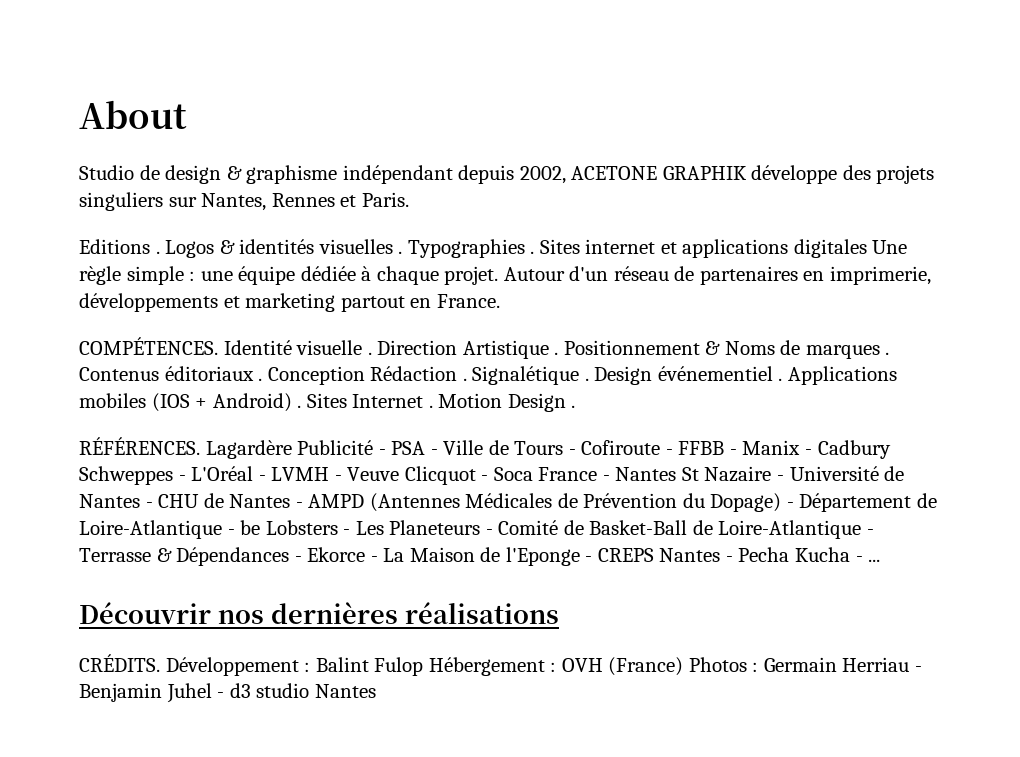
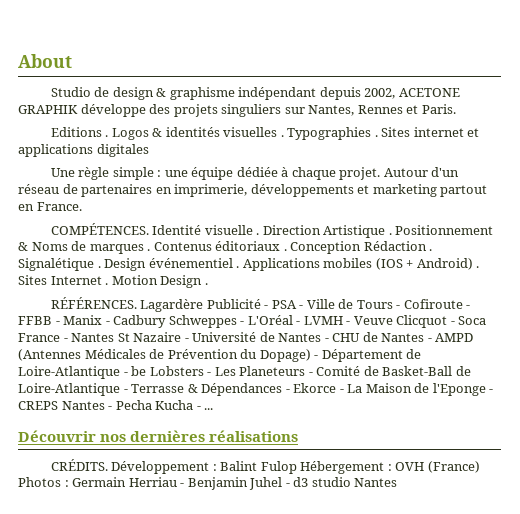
- Sites internet et applications digitales Une règle simple : une équipe dédiée à chaque projet.
+ Sites internet et applications digitales
+ Une règle simple : une équipe dédiée à chaque projet.

